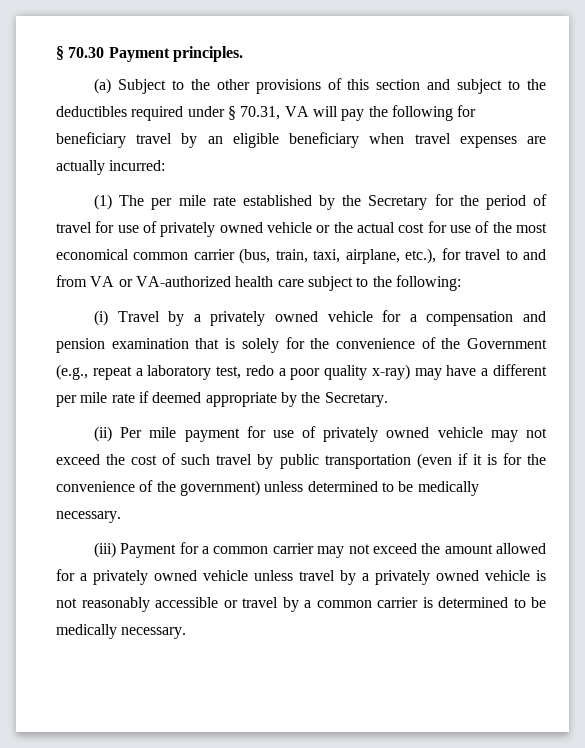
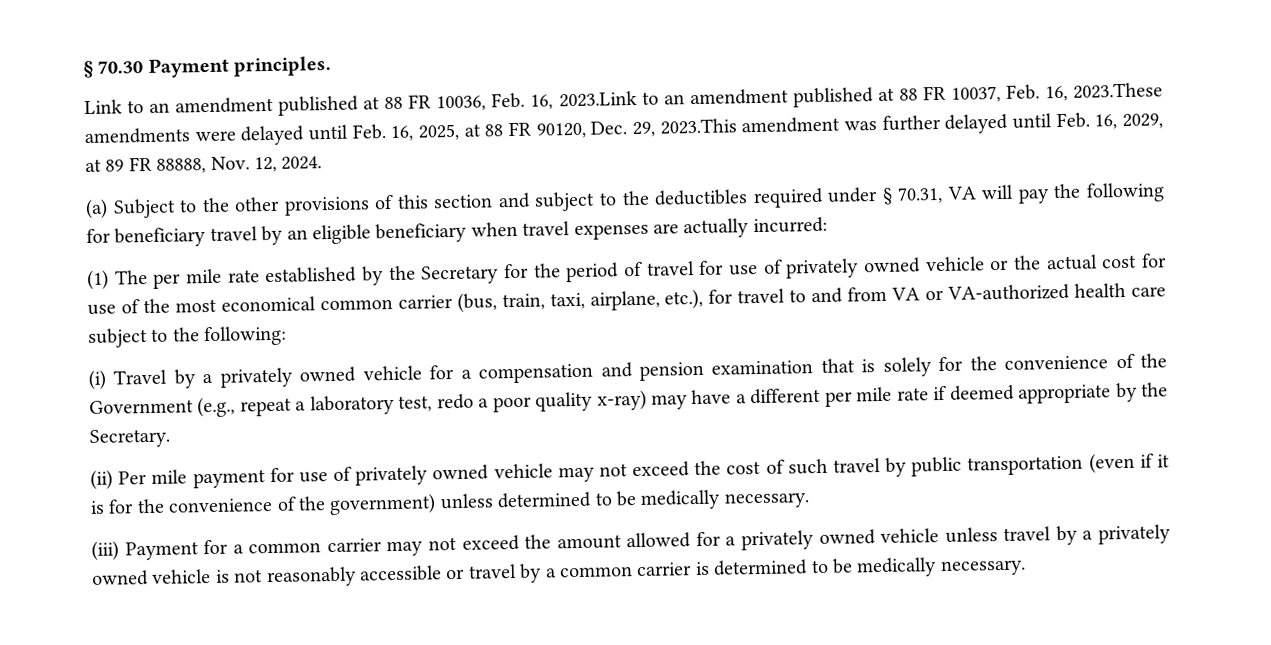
+ Link to an amendment published at 88 FR 10036, Feb. 16, 2023.Link to an amendment published at 88 FR 10037, Feb. 16, 2023.These amendments were delayed until Feb. 16, 2025, at 88 FR 90120, Dec. 29, 2023.This amendment was further delayed until Feb. 16, 2029, at 89 FR 88888, Nov. 12, 2024.

